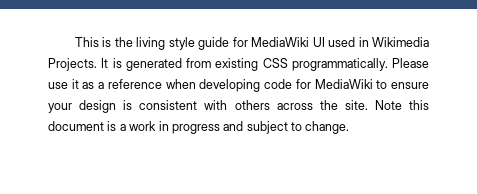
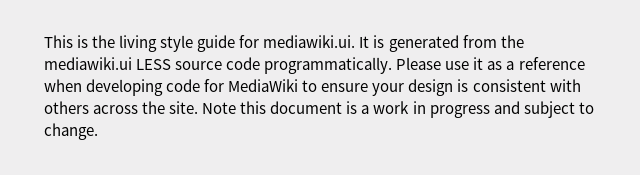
- This is the living style guide for MediaWiki UI used in Wikimedia Projects. It is generated from existing CSS programmatically.
+ This is the living style guide for mediawiki.ui. It is generated from the mediawiki.ui LESS source code programmatically.

